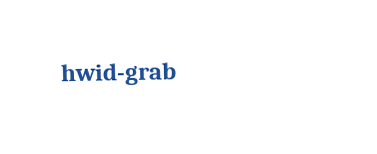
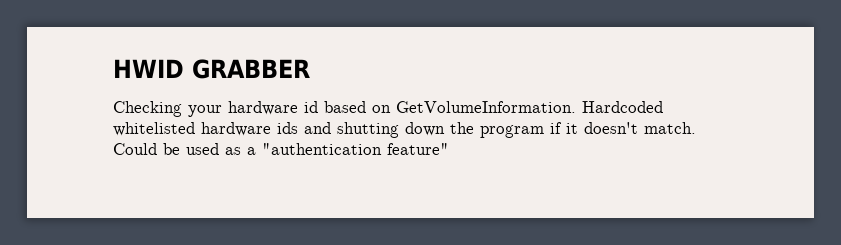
- hwid-grab
+ HWID GRABBER
+ Checking your hardware id based on GetVolumeInformation. Hardcoded whitelisted hardware ids and shutting down the program if it doesn't match. Could be used as a "authentication feature"

